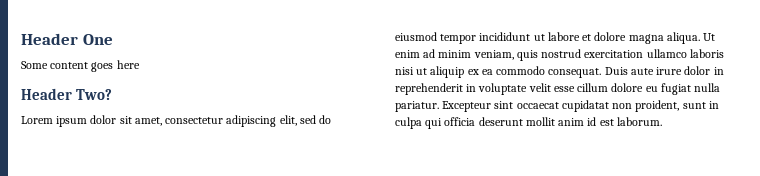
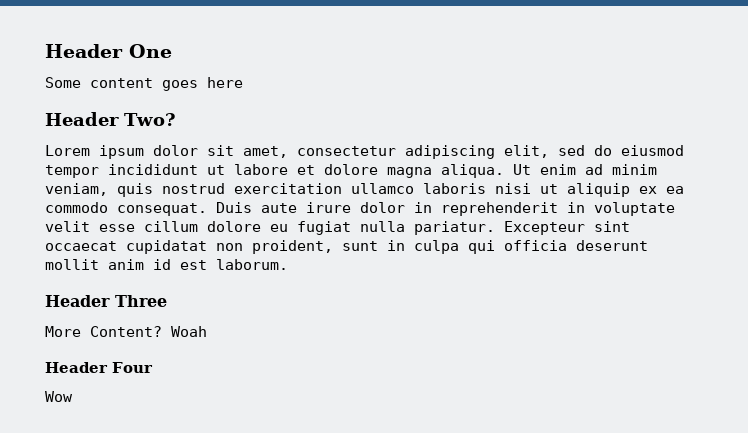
+ Header Three
+ More Content? Woah
+ Header Four
+ Wow

